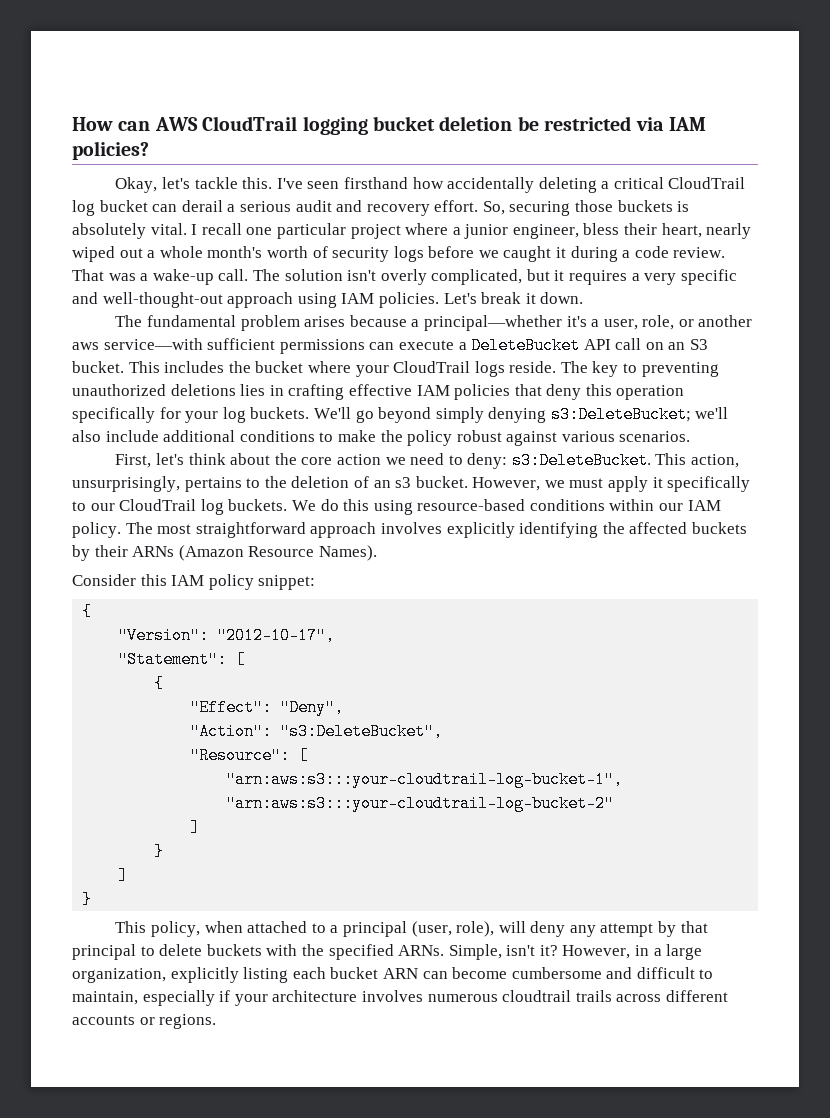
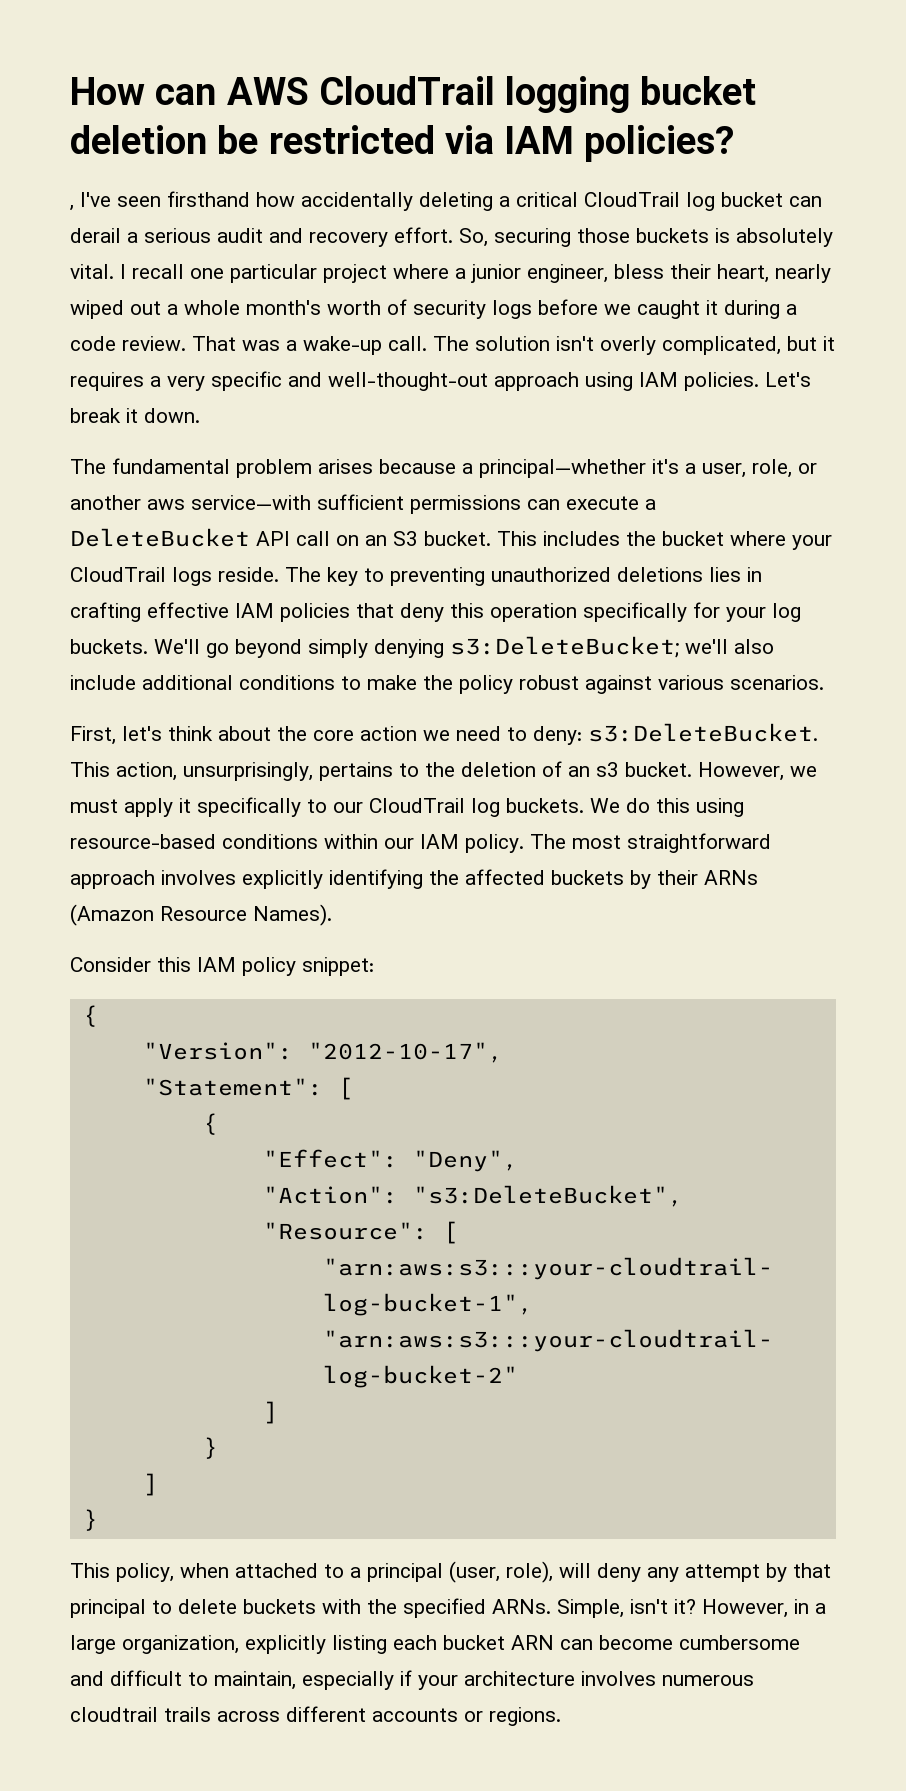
- Okay, let's tackle this. I've seen firsthand how accidentally deleting a critical CloudTrail log bucket can derail a serious audit and recovery effort.
+ , I've seen firsthand how accidentally deleting a critical CloudTrail log bucket can derail a serious audit and recovery effort.

